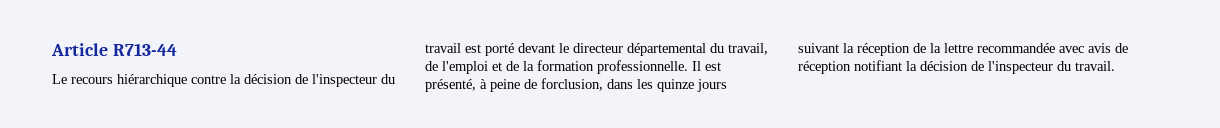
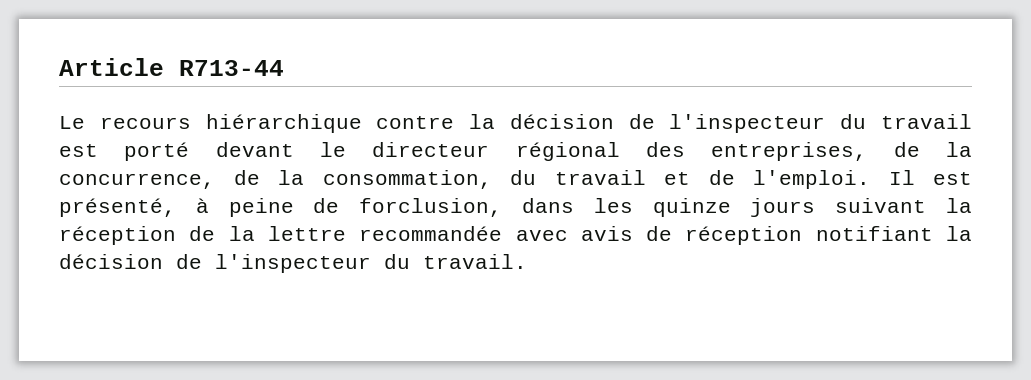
- Le recours hiérarchique contre la décision de l'inspecteur du travail est porté devant le directeur départemental du travail, de l'emploi et de la formation professionnelle.
+ Le recours hiérarchique contre la décision de l'inspecteur du travail est porté devant le directeur régional des entreprises, de la concurrence, de la consommation, du travail et de l'emploi.

